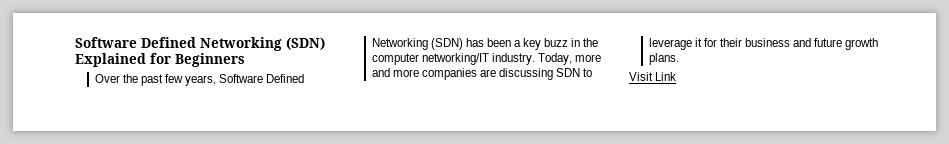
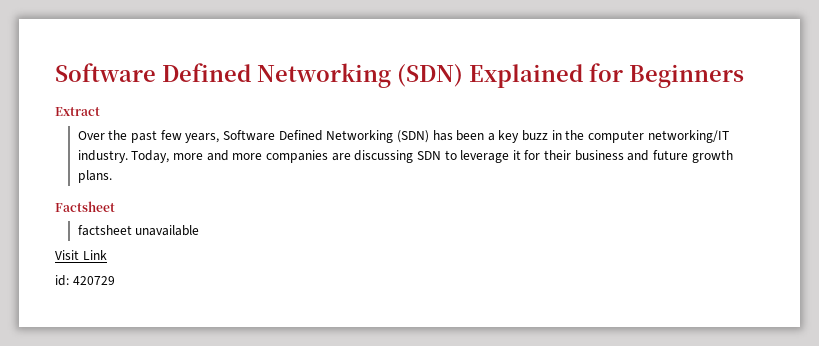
+ Extract
+ Factsheet
+ factsheet unavailable
+ id: 420729

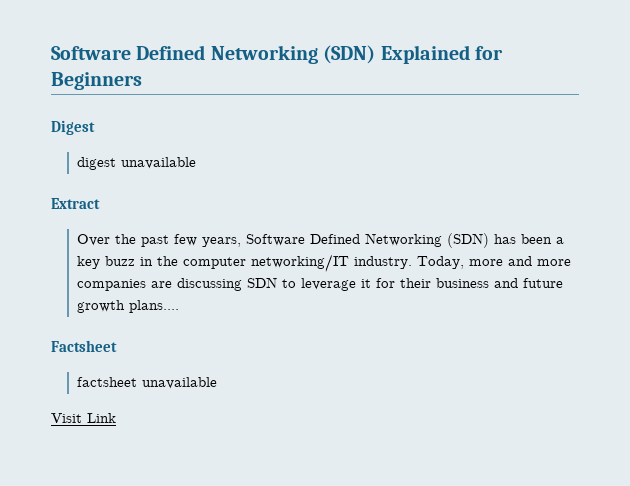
+ Digest
+ digest unavailable
- Today, more and more companies are discussing SDN to leverage it for their business and future growth plans.
+ Today, more and more companies are discussing SDN to leverage it for their business and future growth plans....
- id: 420729

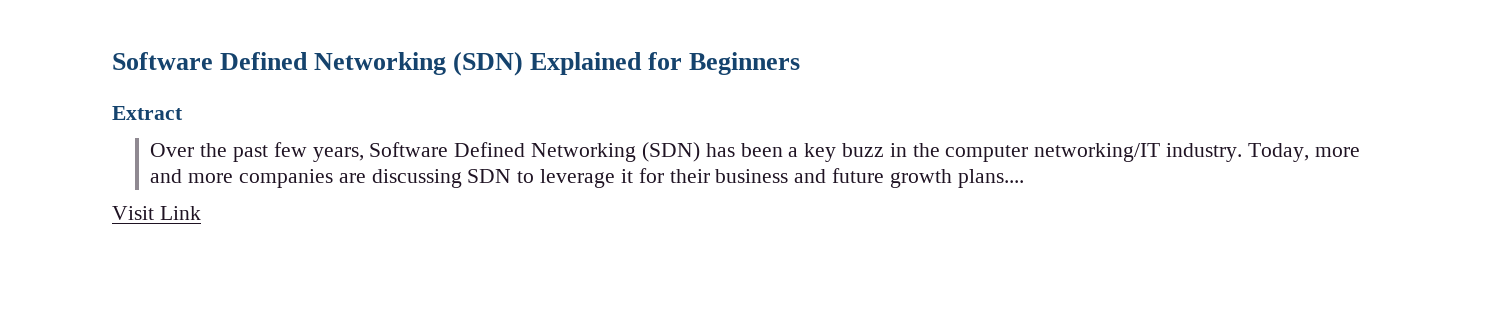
- Digest
- digest unavailable
- Factsheet
- factsheet unavailable

